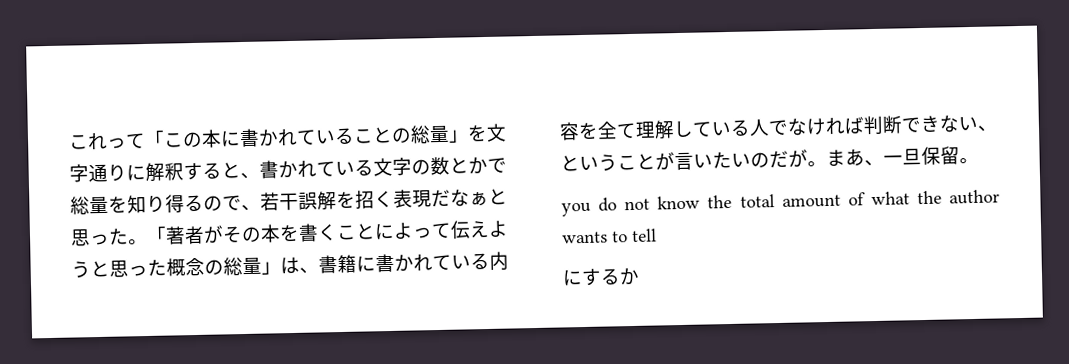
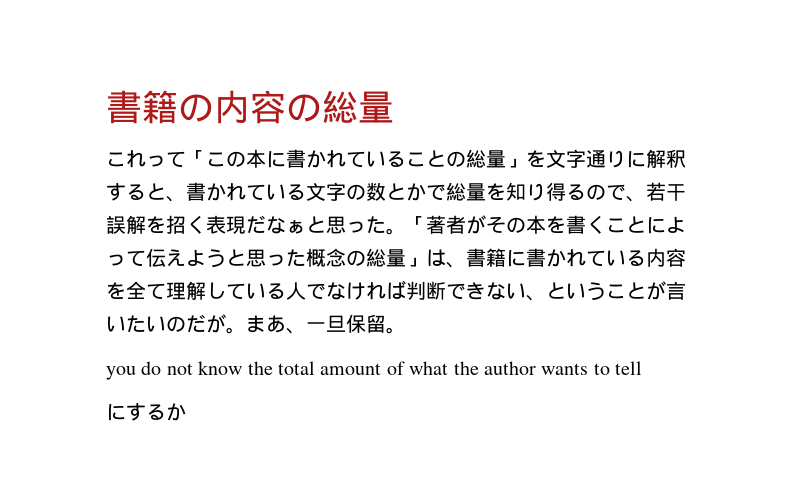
+ 書籍の内容の総量

